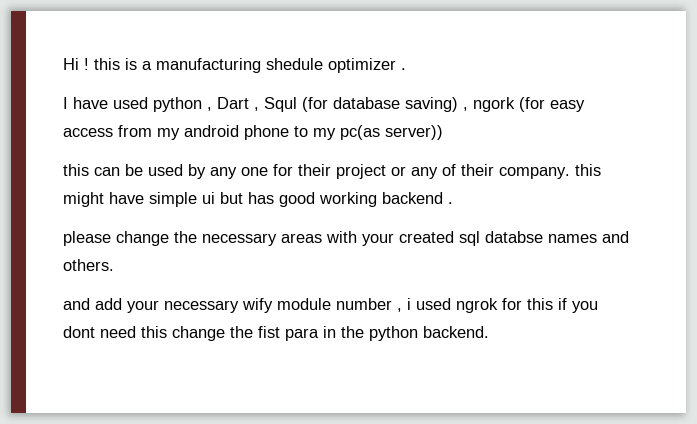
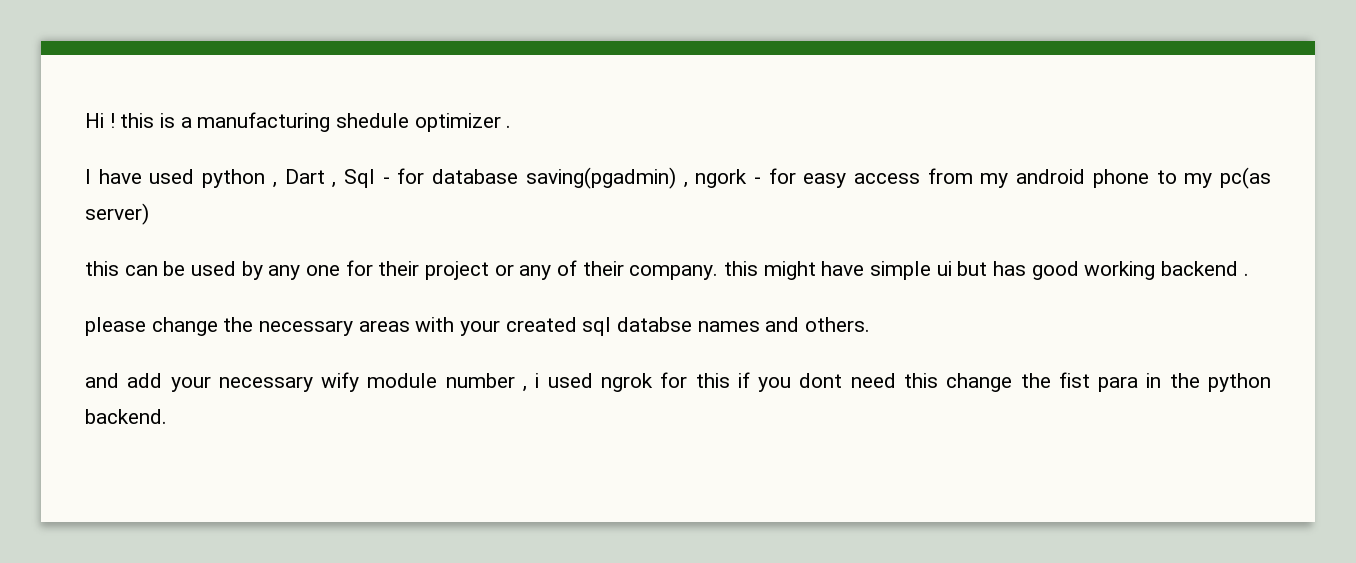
- I have used python , Dart , Squl (for database saving) , ngork (for easy access from my android phone to my pc(as server))
+ I have used python , Dart , Sql - for database saving(pgadmin) , ngork - for easy access from my android phone to my pc(as server)

